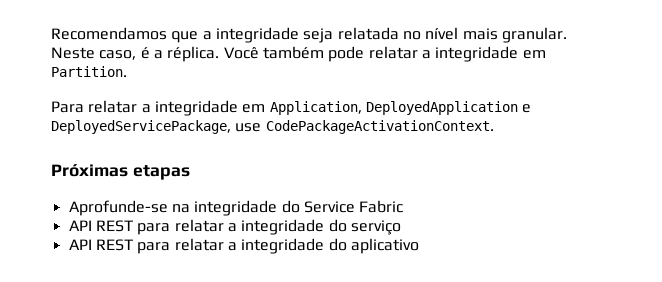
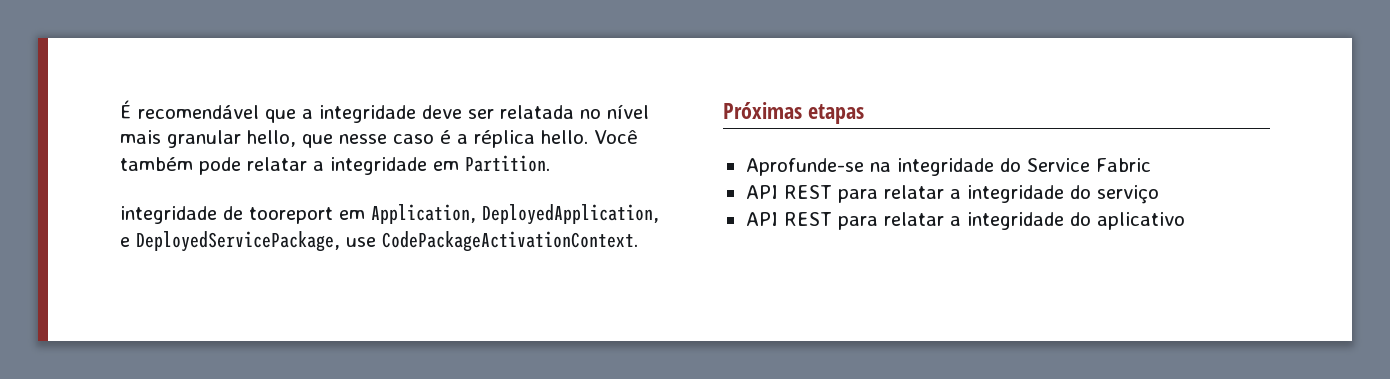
- Recomendamos que a integridade seja relatada no nível mais granular. Neste caso, é a réplica.
+ É recomendável que a integridade deve ser relatada no nível mais granular hello, que nesse caso é a réplica hello.
- Para relatar a integridade em Application, DeployedApplication e DeployedServicePackage, use CodePackageActivationContext.
+ integridade de tooreport em Application, DeployedApplication, e DeployedServicePackage, use CodePackageActivationContext.

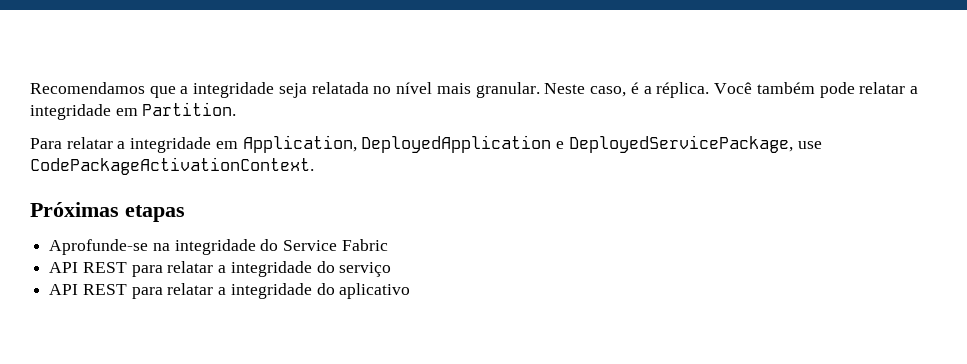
- É recomendável que a integridade deve ser relatada no nível mais granular hello, que nesse caso é a réplica hello.
+ Recomendamos que a integridade seja relatada no nível mais granular. Neste caso, é a réplica.
- integridade de tooreport em Application, DeployedApplication, e DeployedServicePackage, use CodePackageActivationContext.
+ Para relatar a integridade em Application, DeployedApplication e DeployedServicePackage, use CodePackageActivationContext.

